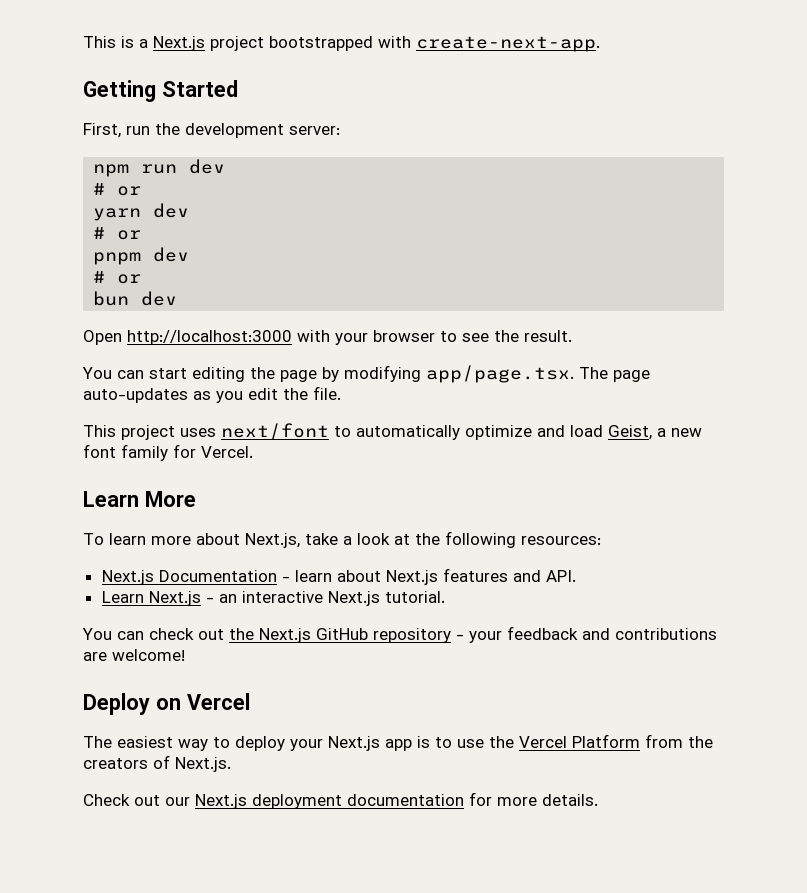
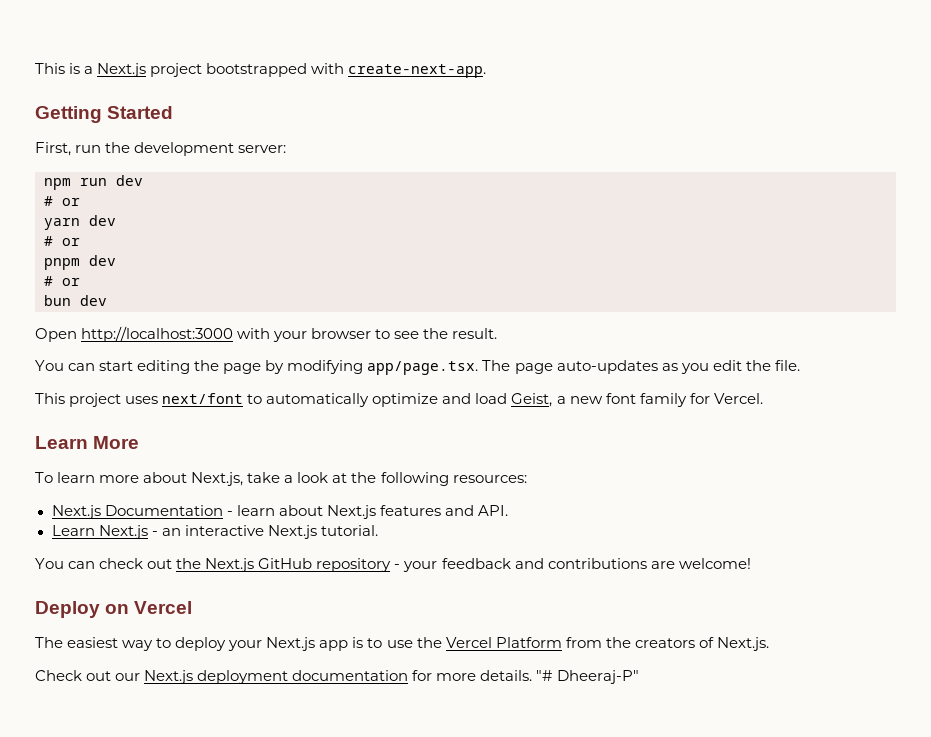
+ "# Dheeraj-P"

